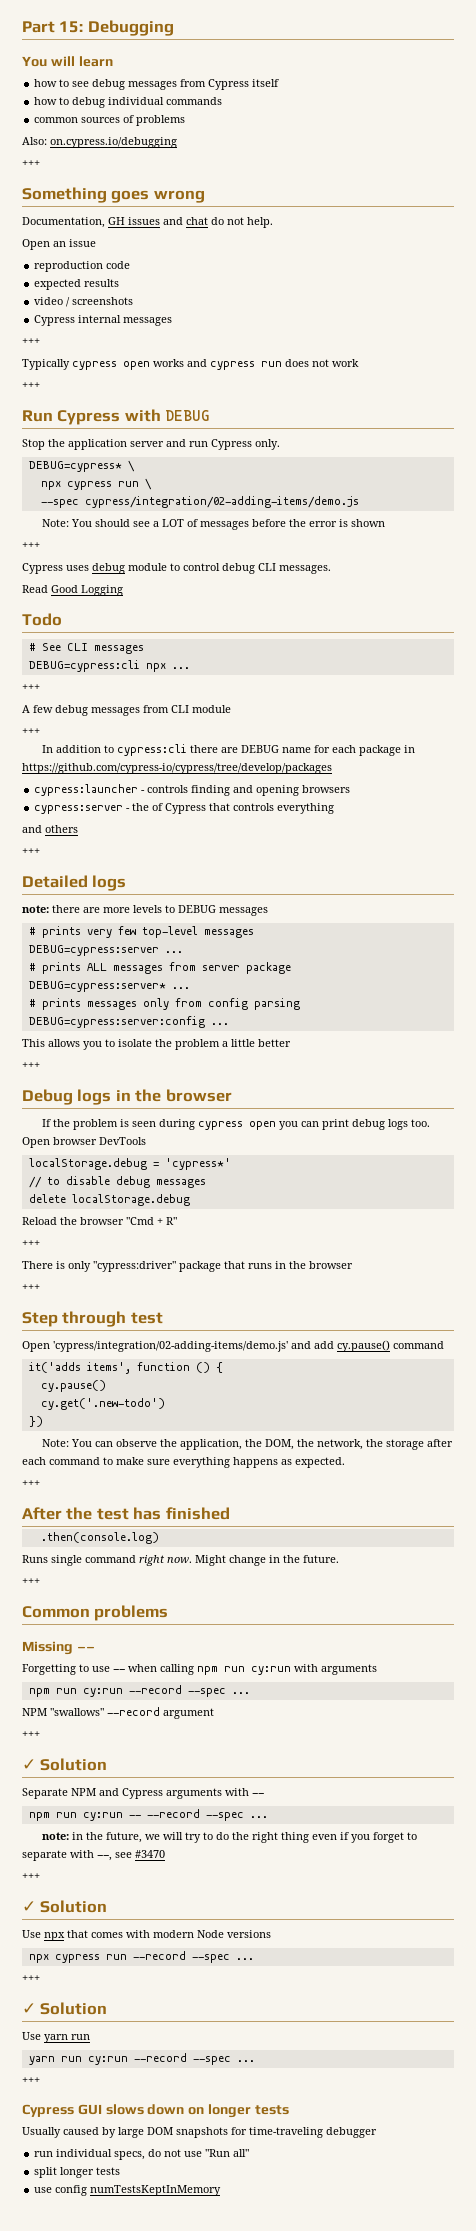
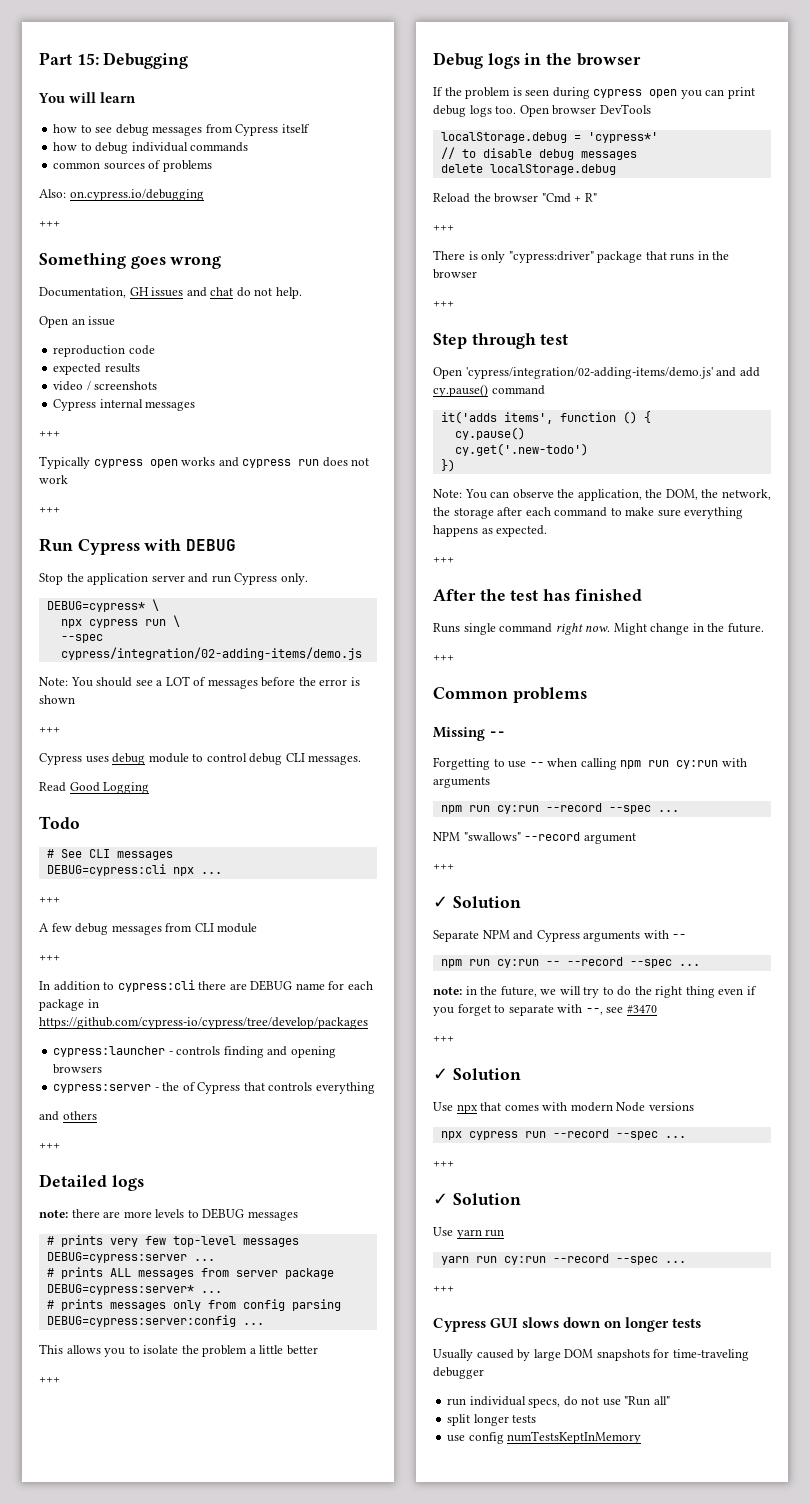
- .then(console.log)

